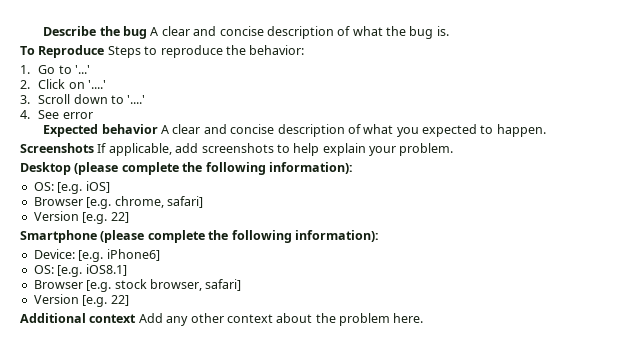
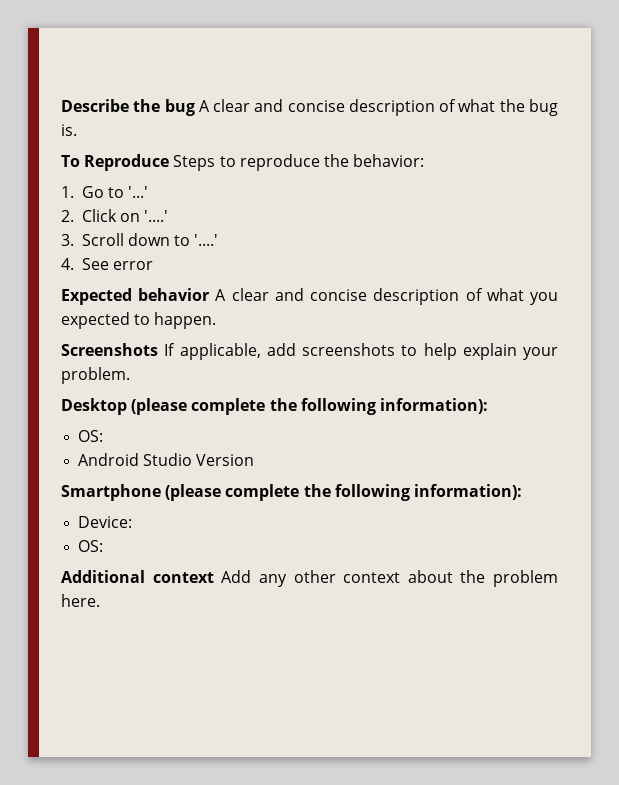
  Desktop (please complete the following information):
- OS: [e.g. iOS]
- Browser [e.g. chrome, safari]
- Version [e.g. 22]
+ OS:
+ Android Studio Version
- Device: [e.g. iPhone6]
- OS: [e.g. iOS8.1]
- Browser [e.g. stock browser, safari]
- Version [e.g. 22]
+ Device:
+ OS:

